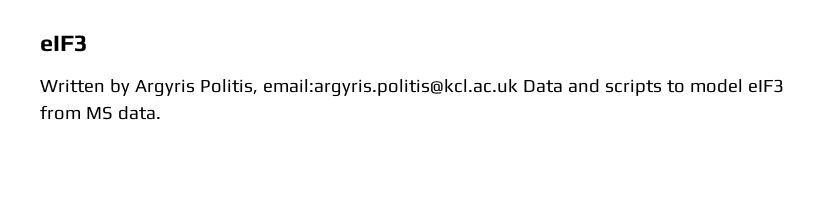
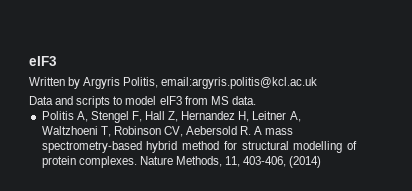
- Written by Argyris Politis, email:argyris.politis@kcl.ac.uk Data and scripts to model eIF3 from MS data.
+ Written by Argyris Politis, email:argyris.politis@kcl.ac.uk
+ Data and scripts to model eIF3 from MS data.
+ Politis A, Stengel F, Hall Z, Hernandez H, Leitner A, Waltzhoeni T, Robinson CV, Aebersold R. A mass spectrometry-based hybrid method for structural modelling of protein complexes. Nature Methods, 11, 403-406, (2014)

